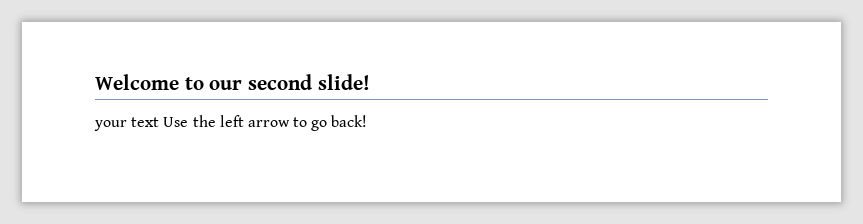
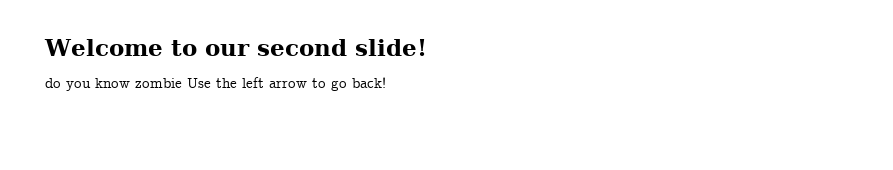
- your text Use the left arrow to go back!
+ do you know zombie Use the left arrow to go back!

